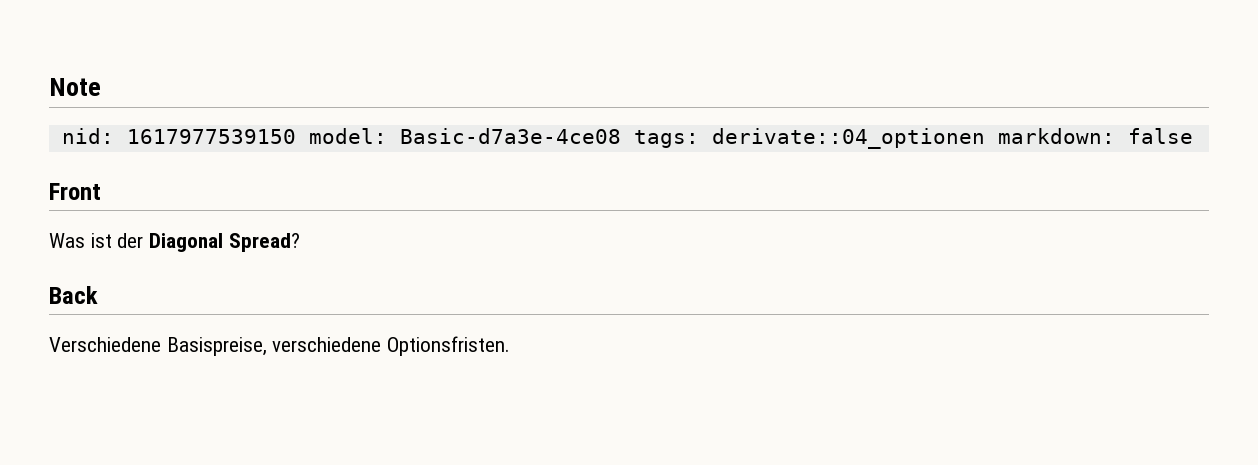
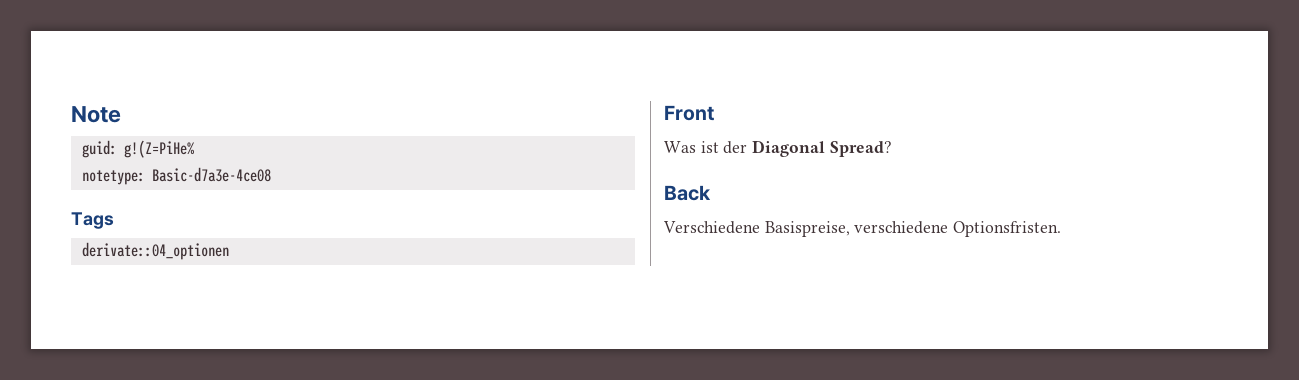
- nid: 1617977539150 model: Basic-d7a3e-4ce08 tags: derivate::04_optionen markdown: false
+ guid: g!(Z=PiHe%
+ notetype: Basic-d7a3e-4ce08
+ Tags
+ derivate::04_optionen

